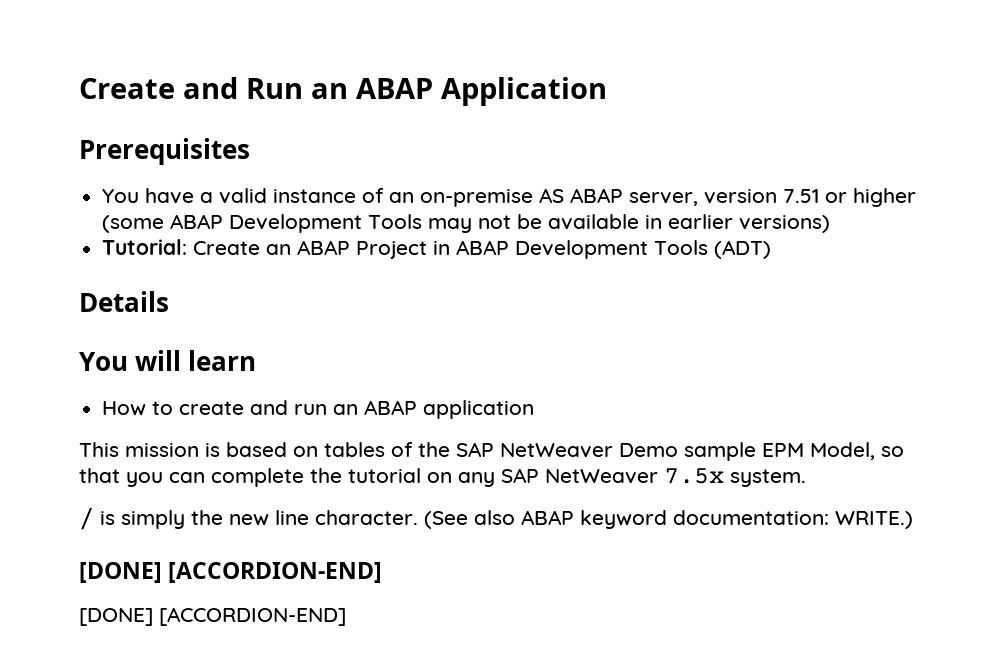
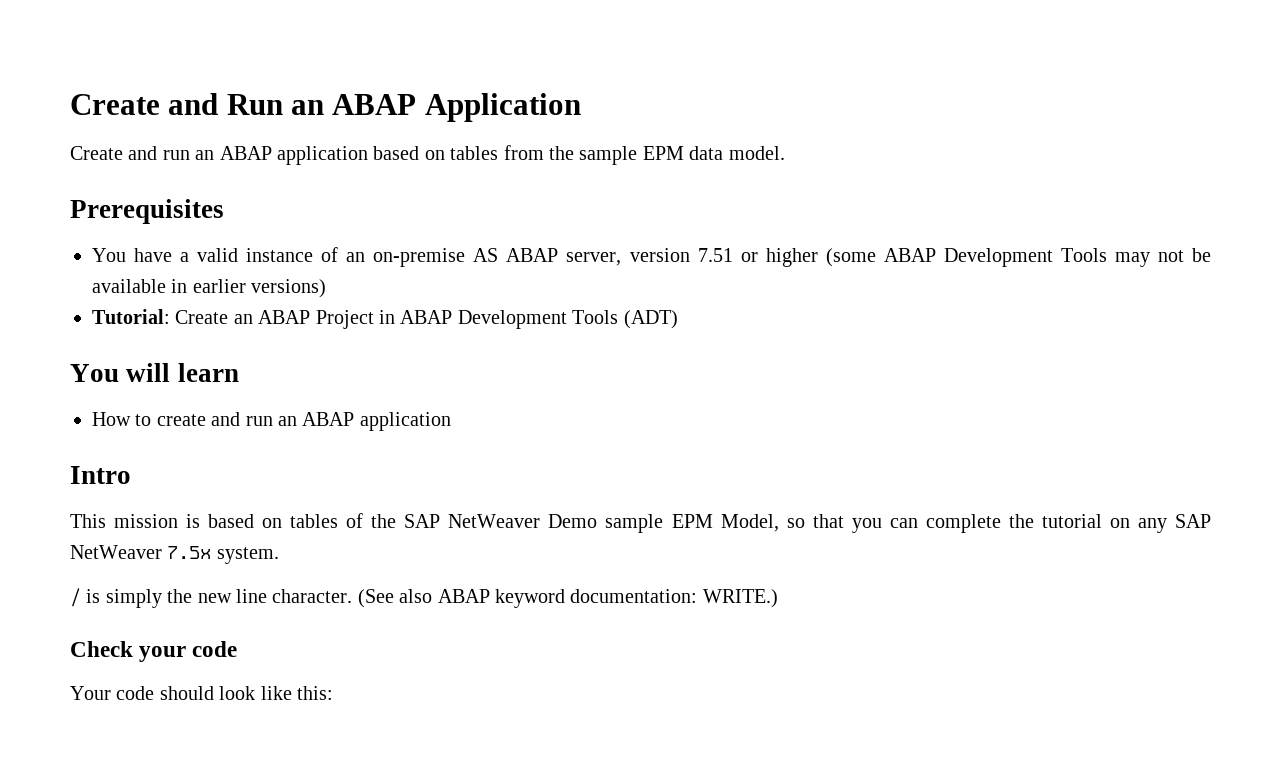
+ Create and run an ABAP application based on tables from the sample EPM data model.
- Details
+ Intro
  (See also ABAP keyword documentation: WRITE.)
- [DONE] [ACCORDION-END]
- [DONE] [ACCORDION-END]
+ Check your code
+ Your code should look like this:

